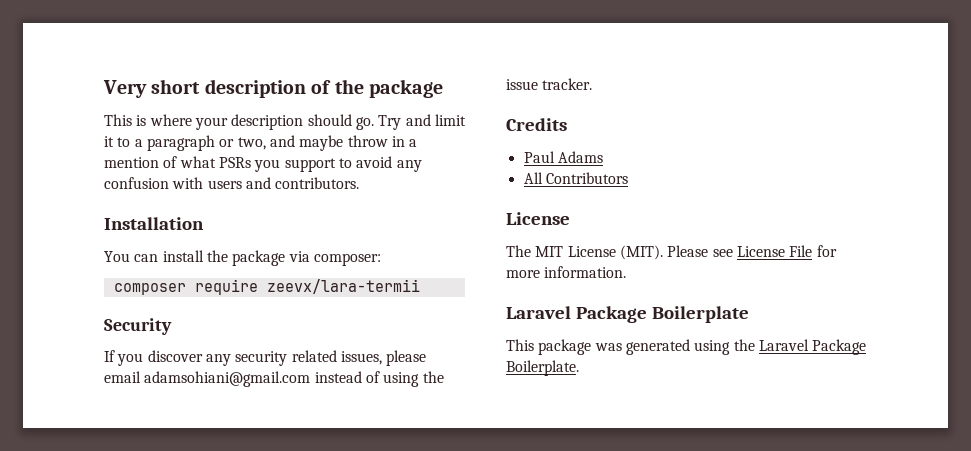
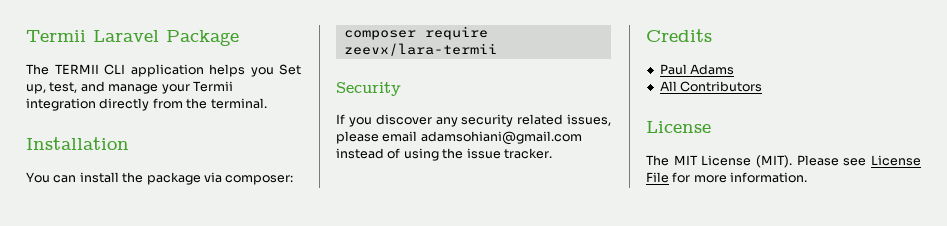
- Very short description of the package
- This is where your description should go. Try and limit it to a paragraph or two, and maybe throw in a mention of what PSRs you support to avoid any confusion with users and contributors.
+ Termii Laravel Package
+ The TERMII CLI application helps you Set up, test, and manage your Termii integration directly from the terminal.
- Laravel Package Boilerplate
- This package was generated using the Laravel Package Boilerplate.

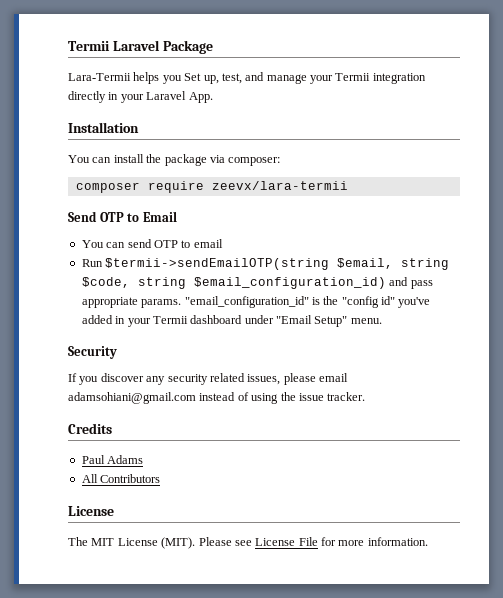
- The TERMII CLI application helps you Set up, test, and manage your Termii integration directly from the terminal.
+ Lara-Termii helps you Set up, test, and manage your Termii integration directly in your Laravel App.
+ Send OTP to Email
+ You can send OTP to email
+ Run $termii->sendEmailOTP(string $email, string $code, string $email_configuration_id) and pass appropriate params. "email_configuration_id" is the "config id" you've added in your Termii dashboard under "Email Setup" menu.

